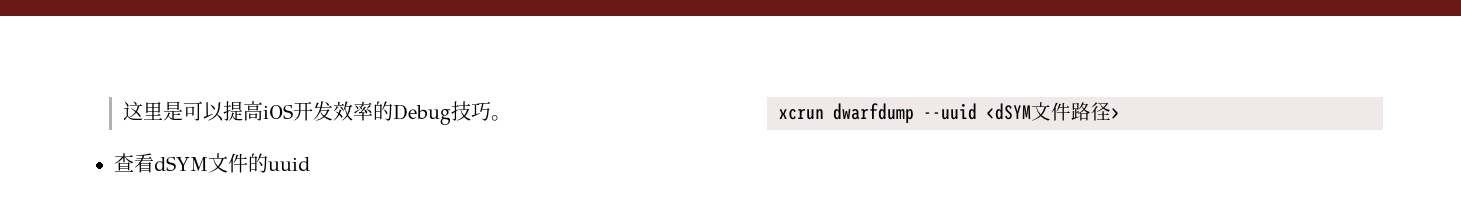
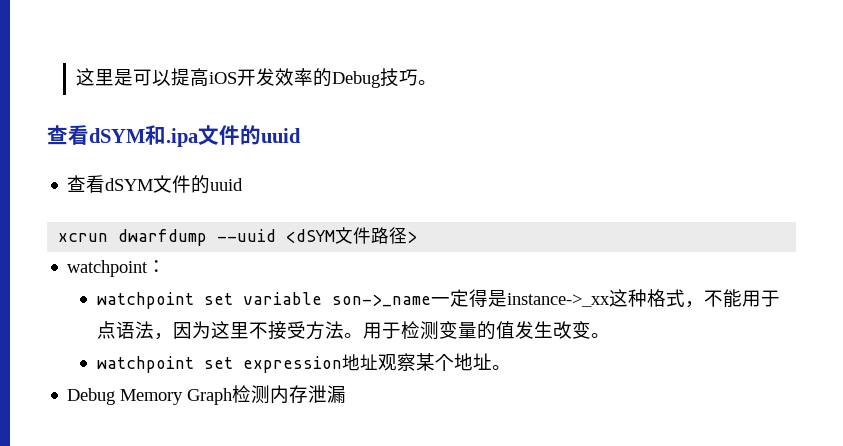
+ 查看dSYM和.ipa文件的uuid
+ watchpoint：
+ watchpoint set variable son->_name一定得是instance->_xx这种格式，不能用于点语法，因为这里不接受方法。用于检测变量的值发生改变。
+ watchpoint set expression地址观察某个地址。
+ Debug Memory Graph检测内存泄漏

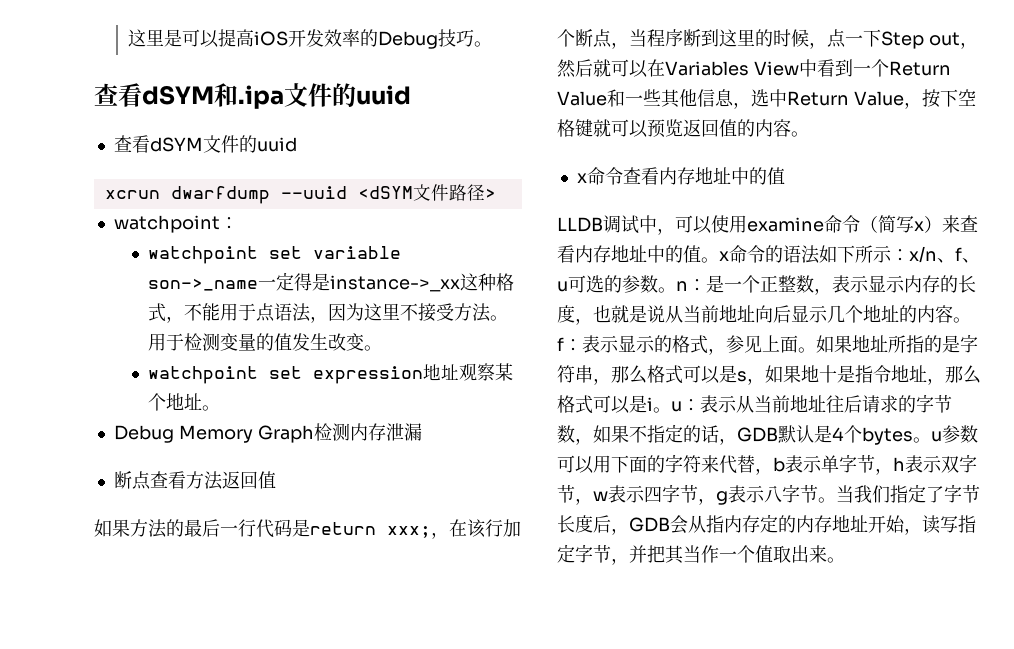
+ 断点查看方法返回值
+ 如果方法的最后一行代码是return xxx;，在该行加个断点，当程序断到这里的时候，点一下Step out，然后就可以在Variables View中看到一个Return Value和一些其他信息，选中Return Value，按下空格键就可以预览返回值的内容。
+ x命令查看内存地址中的值
+ LLDB调试中，可以使用examine命令（简写x）来查看内存地址中的值。x命令的语法如下所示：x/n、f、u可选的参数。n：是一个正整数，表示显示内存的长度，也就是说从当前地址向后显示几个地址的内容。f：表示显示的格式，参见上面。如果地址所指的是字符串，那么格式可以是s，如果地十是指令地址，那么格式可以是i。u：表示从当前地址往后请求的字节数，如果不指定的话，GDB默认是4个bytes。u参数可以用下面的字符来代替，b表示单字节，h表示双字节，w表示四字节，g表示八字节。当我们指定了字节长度后，GDB会从指内存定的内存地址开始，读写指定字节，并把其当作一个值取出来。

